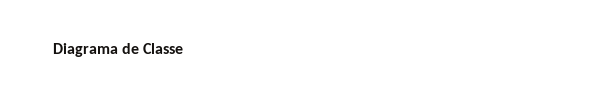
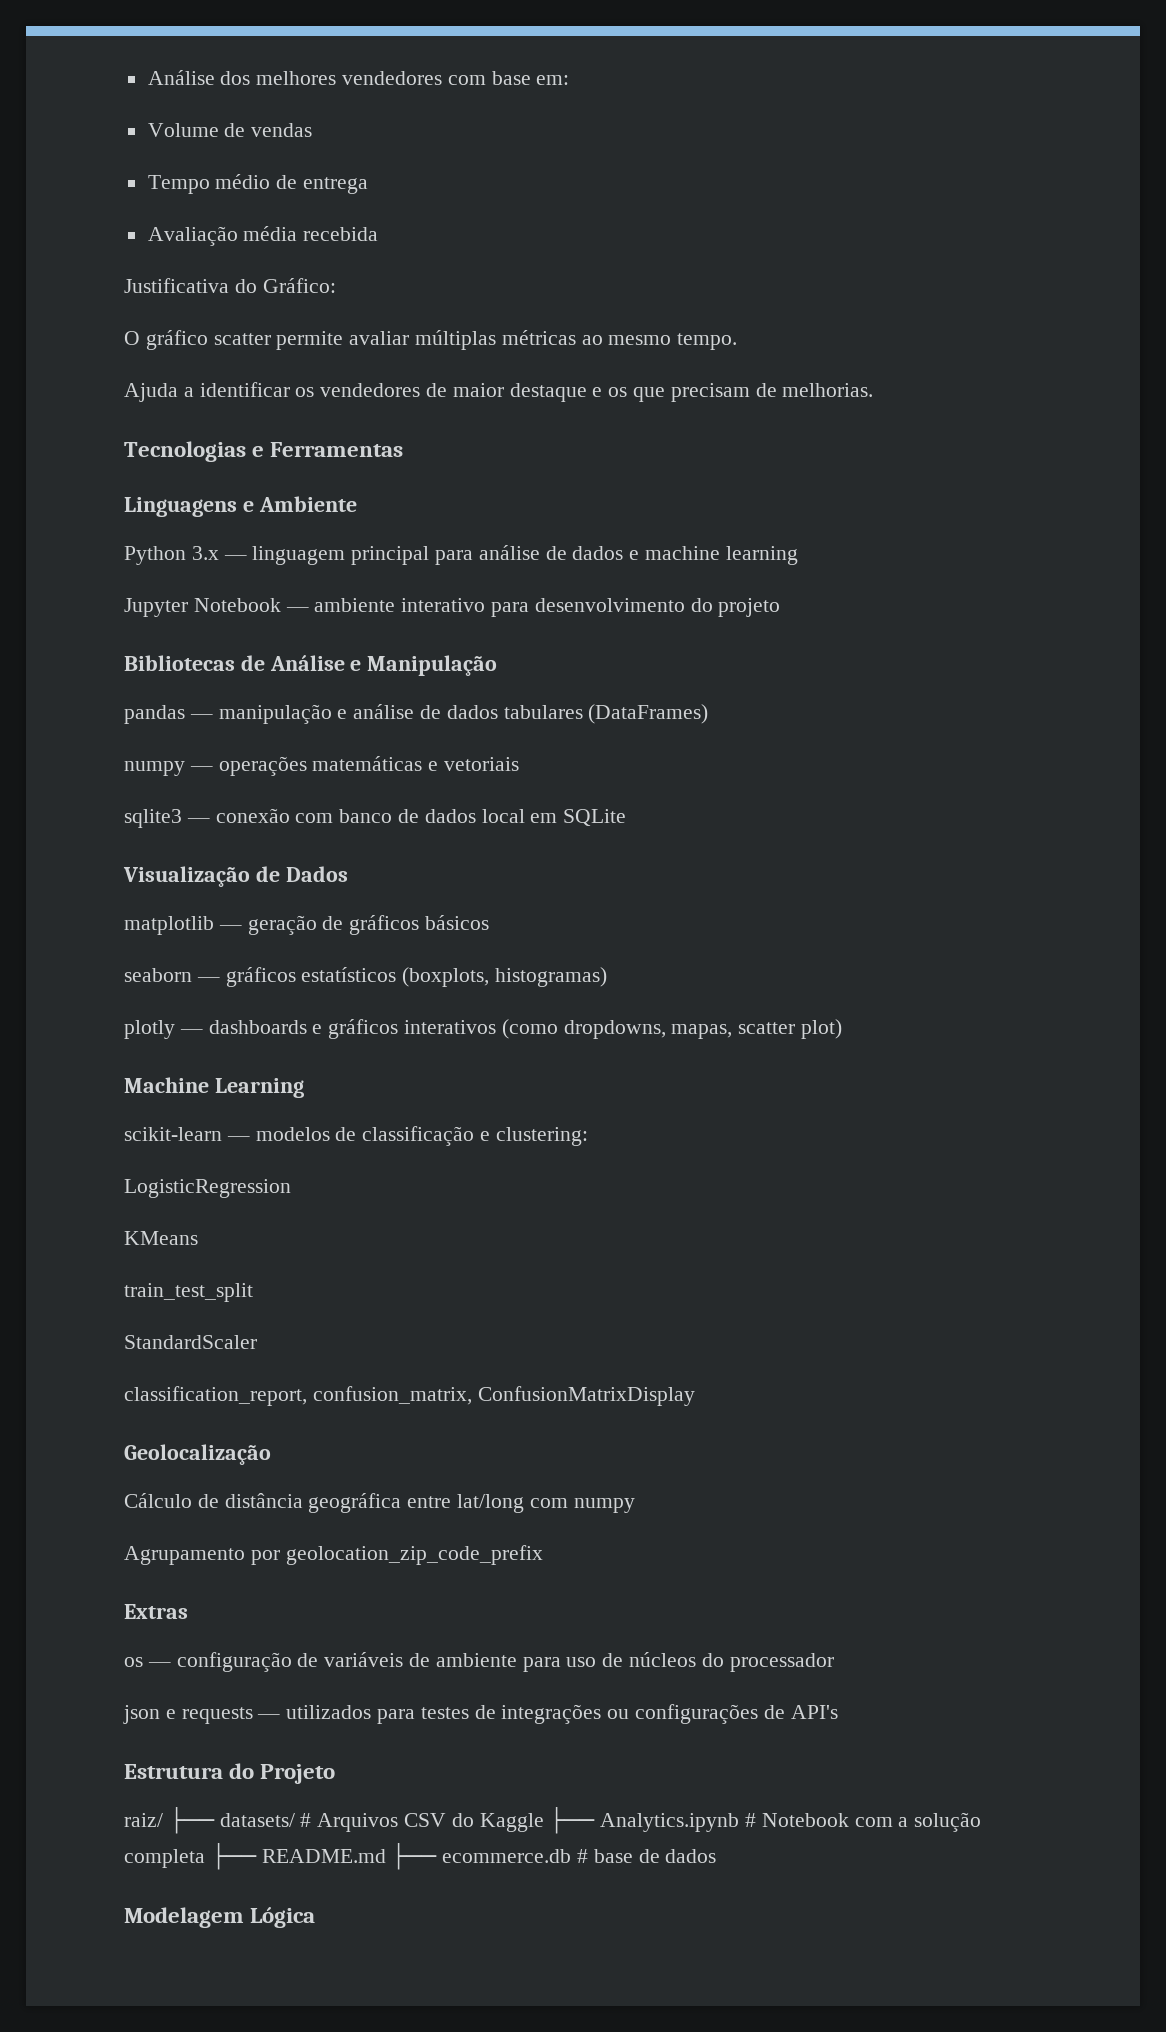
- Diagrama de Classe
+ Análise dos melhores vendedores com base em:
+ Volume de vendas
+ Tempo médio de entrega
+ Avaliação média recebida
+ Justificativa do Gráfico:
+ O gráfico scatter permite avaliar múltiplas métricas ao mesmo tempo.
+ Ajuda a identificar os vendedores de maior destaque e os que precisam de melhorias.
+ Tecnologias e Ferramentas
+ Linguagens e Ambiente
+ Python 3.x — linguagem principal para análise de dados e machine learning
+ Jupyter Notebook — ambiente interativo para desenvolvimento do projeto
+ Bibliotecas de Análise e Manipulação
+ pandas — manipulação e análise de dados tabulares (DataFrames)
+ numpy — operações matemáticas e vetoriais
+ sqlite3 — conexão com banco de dados local em SQLite
+ Visualização de Dados
+ matplotlib — geração de gráficos básicos
+ seaborn — gráficos estatísticos (boxplots, histogramas)
+ plotly — dashboards e gráficos interativos (como dropdowns, mapas, scatter plot)
+ Machine Learning
+ scikit-learn — modelos de classificação e clustering:
+ LogisticRegression
+ KMeans
+ train_test_split
+ StandardScaler
+ classification_report, confusion_matrix, ConfusionMatrixDisplay
+ Geolocalização
+ Cálculo de distância geográfica entre lat/long com numpy
+ Agrupamento por geolocation_zip_code_prefix
+ Extras
+ os — configuração de variáveis de ambiente para uso de núcleos do processador
+ json e requests — utilizados para testes de integrações ou configurações de API's
+ Estrutura do Projeto
+ raiz/ ├── datasets/ # Arquivos CSV do Kaggle ├── Analytics.ipynb # Notebook com a solução completa ├── README.md ├── ecommerce.db # base de dados
+ Modelagem Lógica

